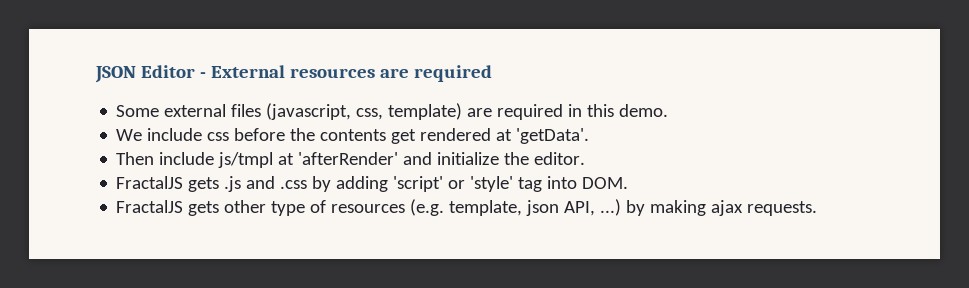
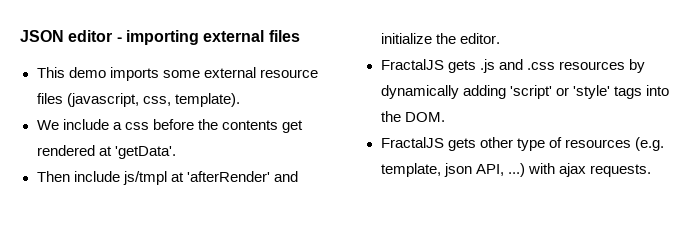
- JSON Editor - External resources are required
- Some external files (javascript, css, template) are required in this demo.
+ JSON editor - importing external files
+ This demo imports some external resource files (javascript, css, template).
- We include css before the contents get rendered at 'getData'.
+ We include a css before the contents get rendered at 'getData'.
- FractalJS gets .js and .css by adding 'script' or 'style' tag into DOM.
+ FractalJS gets .js and .css resources by dynamically adding 'script' or 'style' tags into the DOM.
- FractalJS gets other type of resources (e.g. template, json API, ...) by making ajax requests.
+ FractalJS gets other type of resources (e.g. template, json API, ...) with ajax requests.

